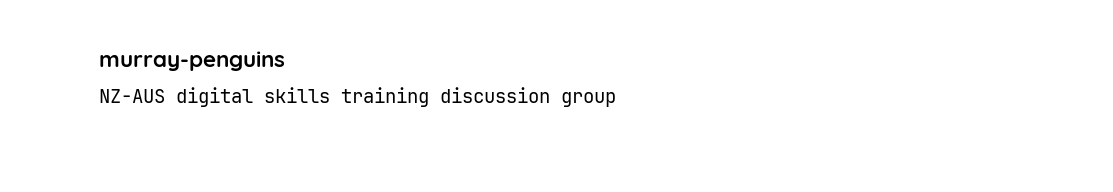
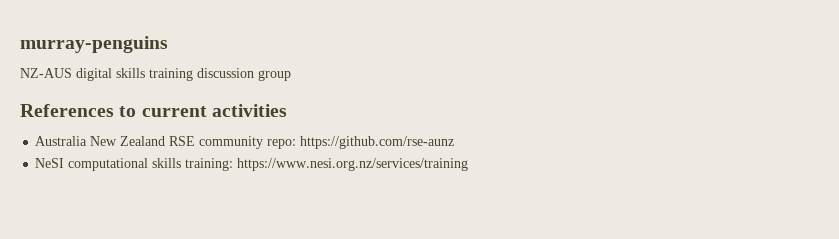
+ References to current activities
+ Australia New Zealand RSE community repo: https://github.com/rse-aunz
+ NeSI computational skills training: https://www.nesi.org.nz/services/training

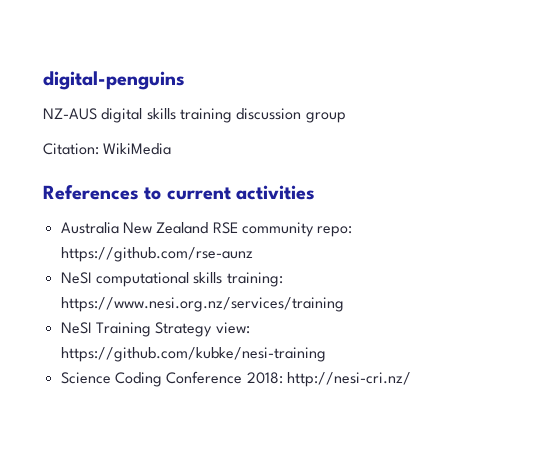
- murray-penguins
+ digital-penguins
+ Citation: WikiMedia
+ NeSI Training Strategy view: https://github.com/kubke/nesi-training
+ Science Coding Conference 2018: http://nesi-cri.nz/

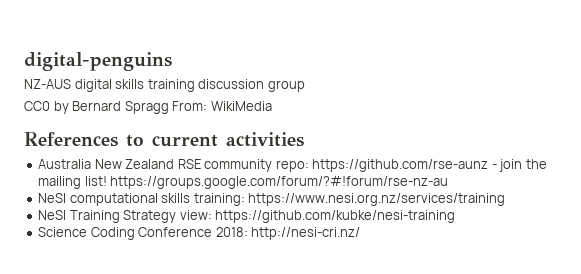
- Citation: WikiMedia
+ CC0 by Bernard Spragg From: WikiMedia
- Australia New Zealand RSE community repo: https://github.com/rse-aunz
+ Australia New Zealand RSE community repo: https://github.com/rse-aunz - join the mailing list! https://groups.google.com/forum/?#!forum/rse-nz-au

